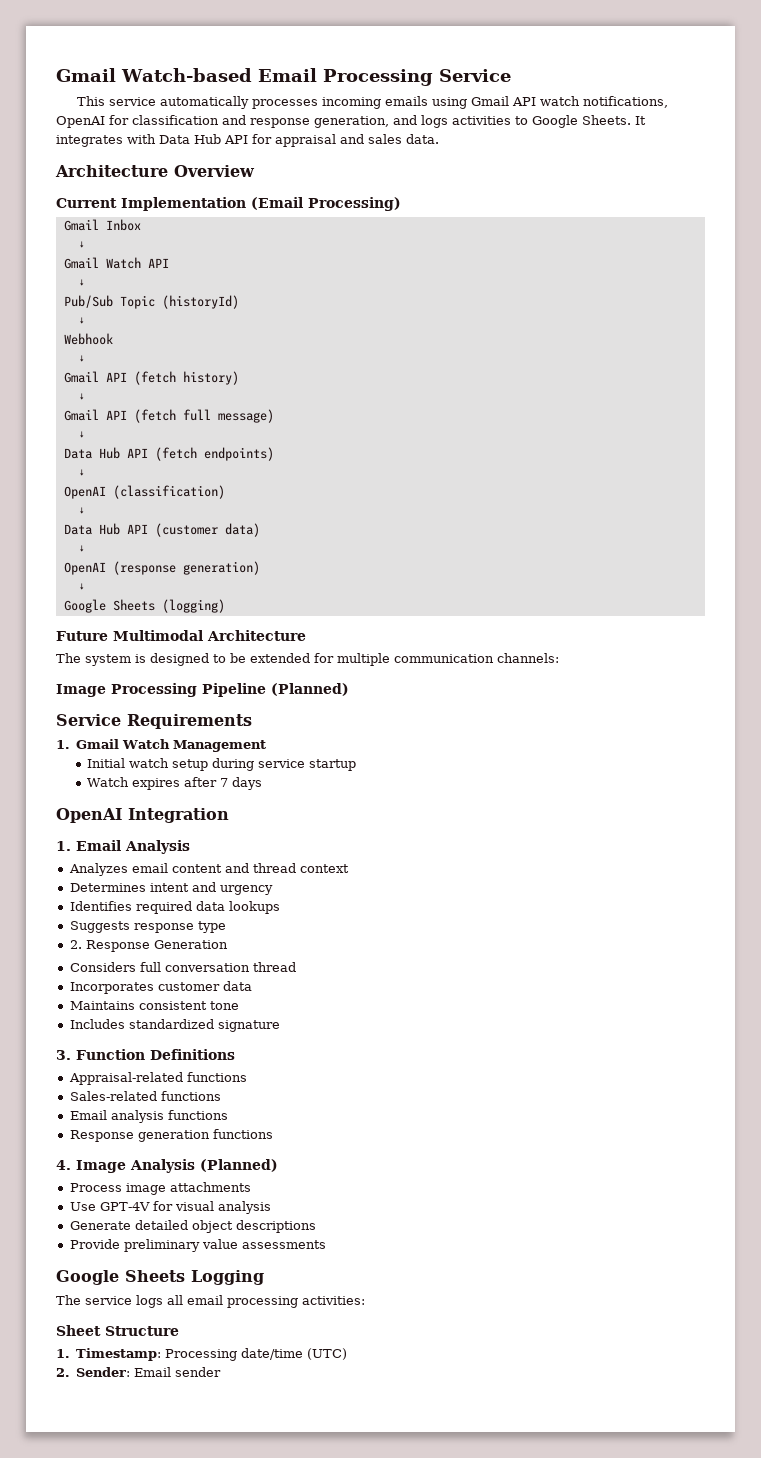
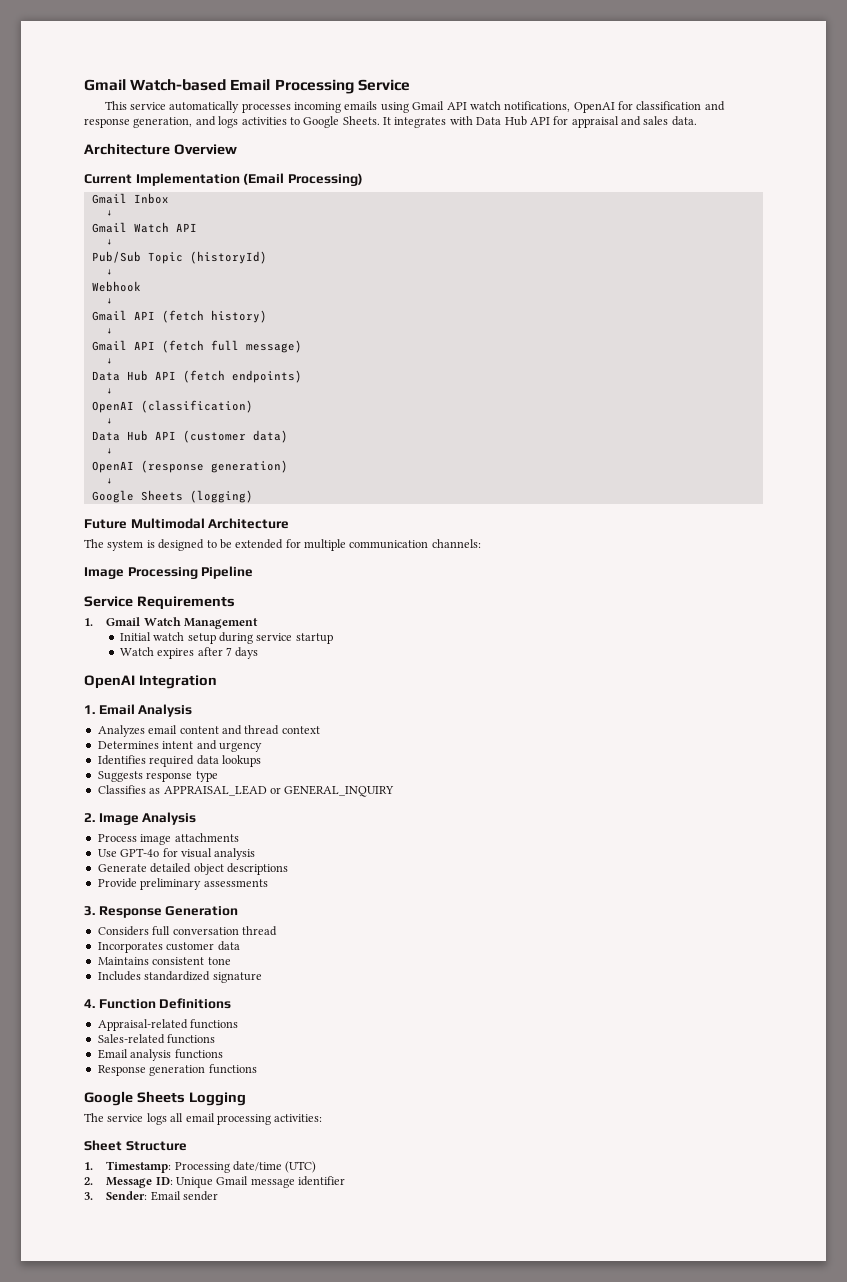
- Image Processing Pipeline (Planned)
+ Image Processing Pipeline
- 2. Response Generation
+ Classifies as APPRAISAL_LEAD or GENERAL_INQUIRY
+ 2. Image Analysis
+ Process image attachments
+ Use GPT-4o for visual analysis
+ Generate detailed object descriptions
+ Provide preliminary assessments
+ 3. Response Generation
- 3. Function Definitions
+ 4. Function Definitions
- 4. Image Analysis (Planned)
- Process image attachments
- Use GPT-4V for visual analysis
- Generate detailed object descriptions
- Provide preliminary value assessments
- 2. Sender: Email sender
+ 2. Message ID: Unique Gmail message identifier
+ 3. Sender: Email sender

